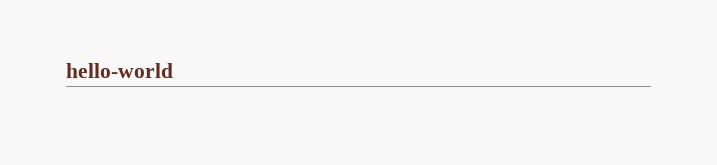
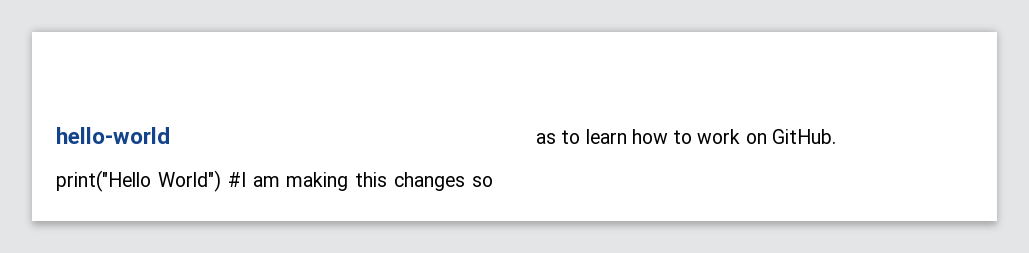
+ print("Hello World") #I am making this changes so as to learn how to work on GitHub.

